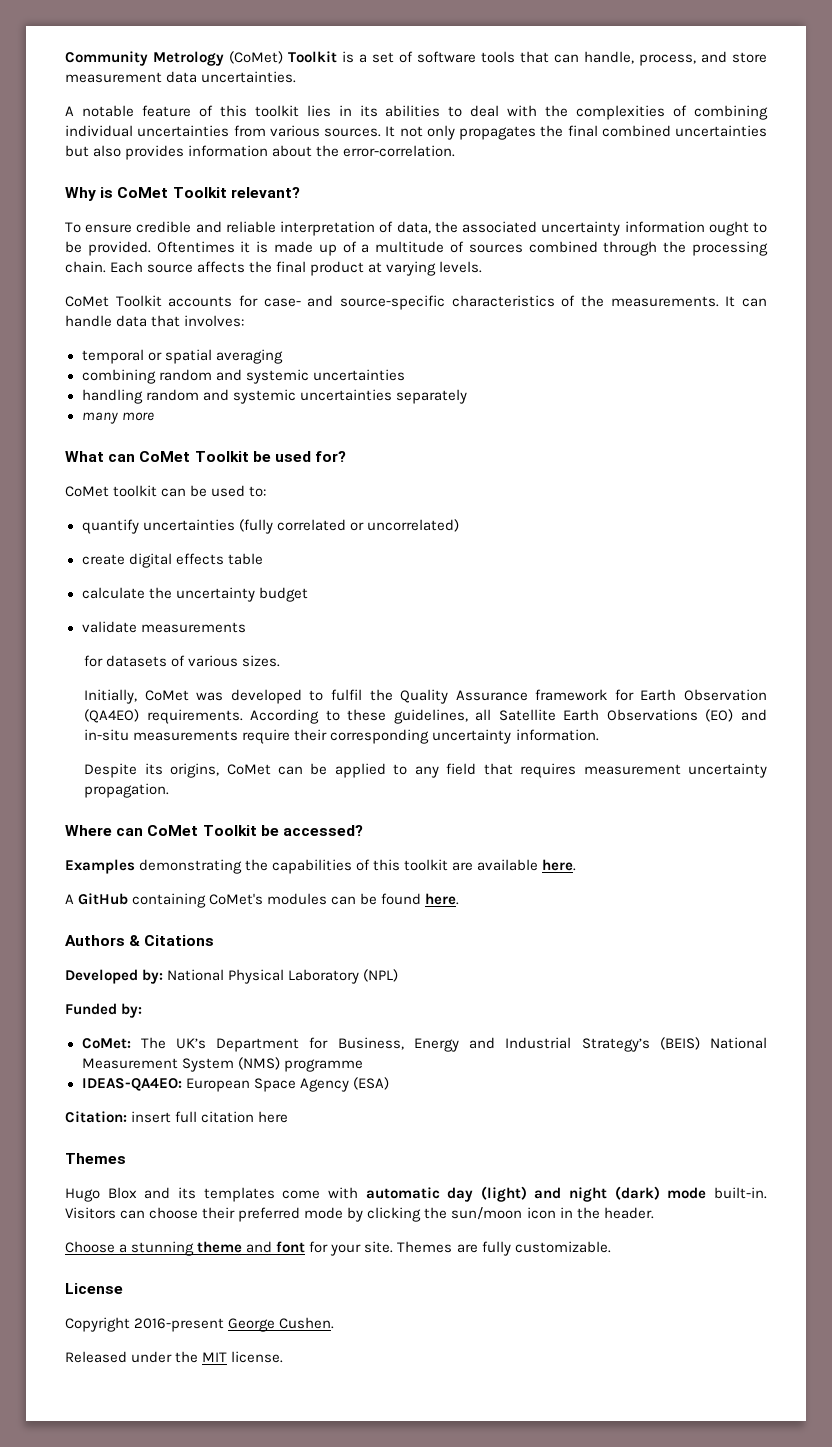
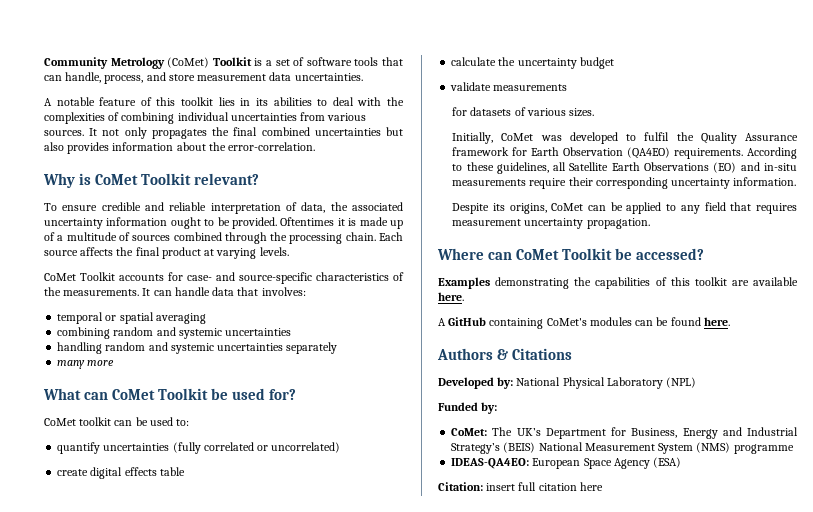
  Citation: insert full citation here
- Themes
- Hugo Blox and its templates come with automatic day (light) and night (dark) mode built-in. Visitors can choose their preferred mode by clicking the sun/moon icon in the header.
- Choose a stunning theme and font for your site. Themes are fully customizable.
- License
- Copyright 2016-present George Cushen.
- Released under the MIT license.

